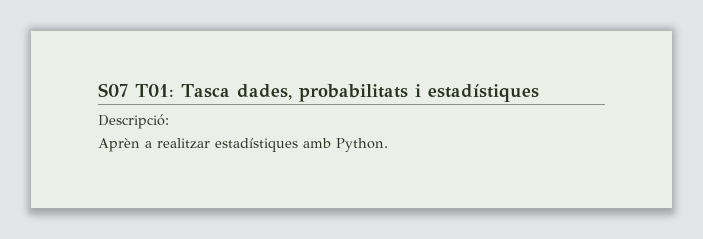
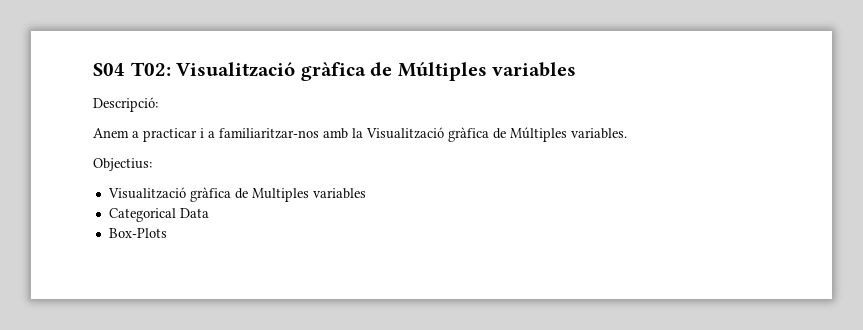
- S07 T01: Tasca dades, probabilitats i estadístiques
+ S04 T02: Visualització gràfica de Múltiples variables
  Descripció:
- Aprèn a realitzar estadístiques amb Python.
+ Anem a practicar i a familiaritzar-nos amb la Visualització gràfica de Múltiples variables.
+ Objectius:
+ Visualització gràfica de Multiples variables
+ Categorical Data
+ Box-Plots

